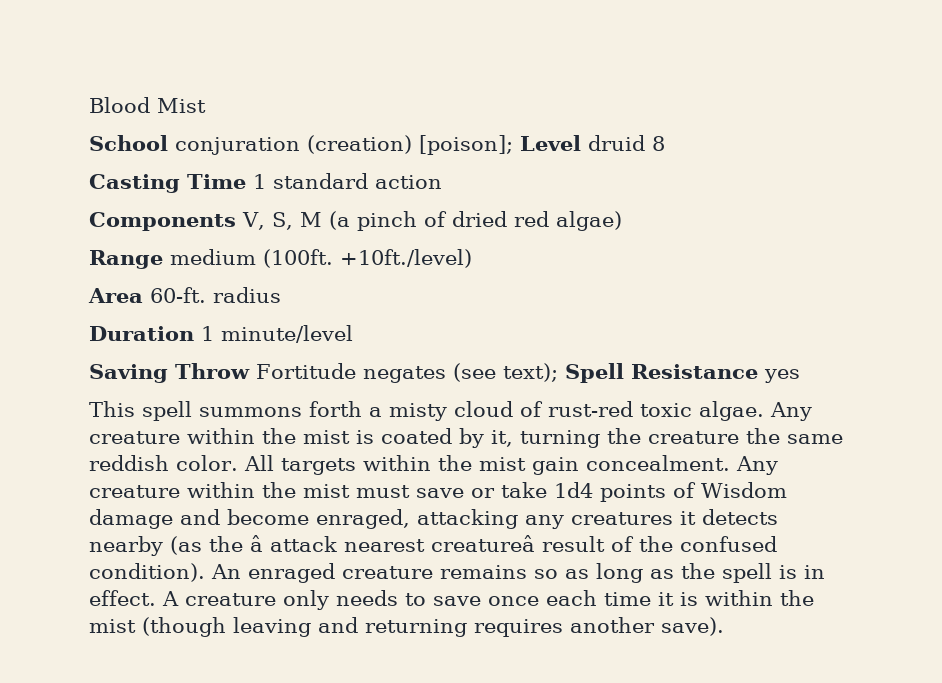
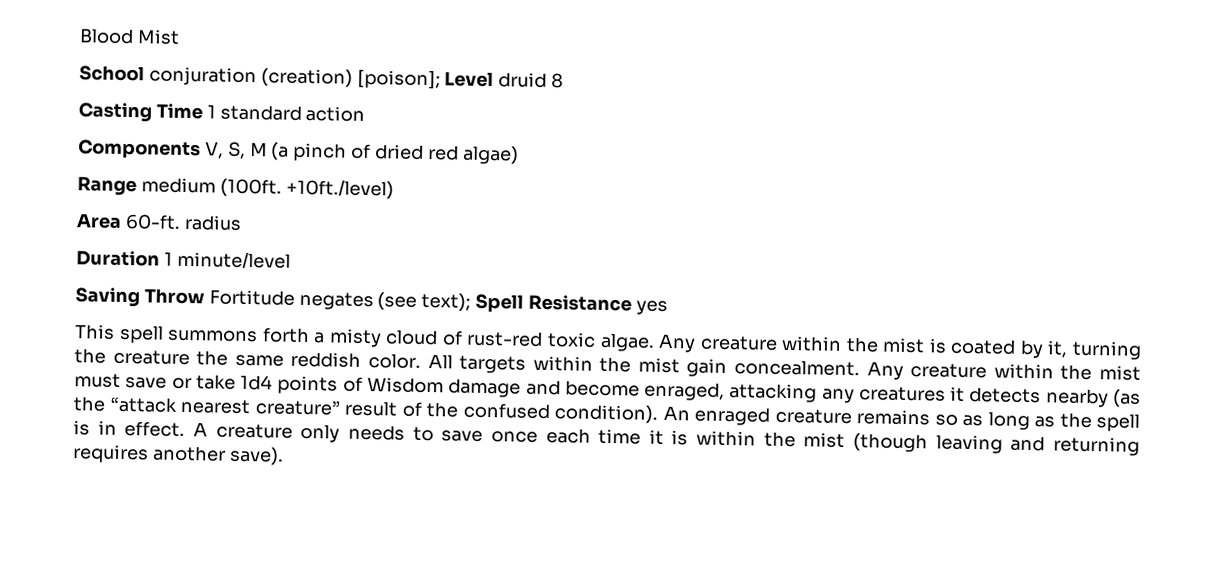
- Any creature within the mist must save or take 1d4 points of Wisdom damage and become enraged, attacking any creatures it detects nearby (as the â attack nearest creatureâ result of the confused condition).
+ Any creature within the mist must save or take 1d4 points of Wisdom damage and become enraged, attacking any creatures it detects nearby (as the “attack nearest creature” result of the confused condition).

